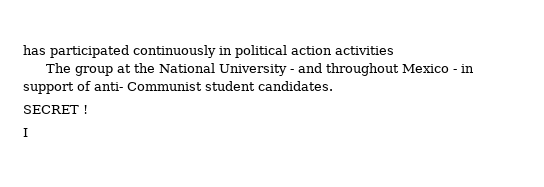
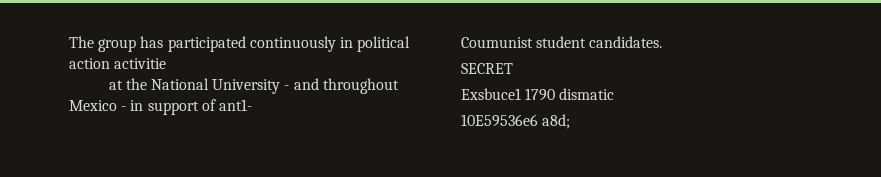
- has participated continuously in political action activities
- The group at the National University - and throughout Mexico - in support of anti- Communist student candidates.
+ The group has participated continuously in political action activitie
+ at the National University - and throughout Mexico - in support of ant1-
+ Coumunist student candidates.
- SECRET !
- I
+ SECRET
+ Exsbuce1 1790 dismatic
+ 10E59536e6 a8d;

